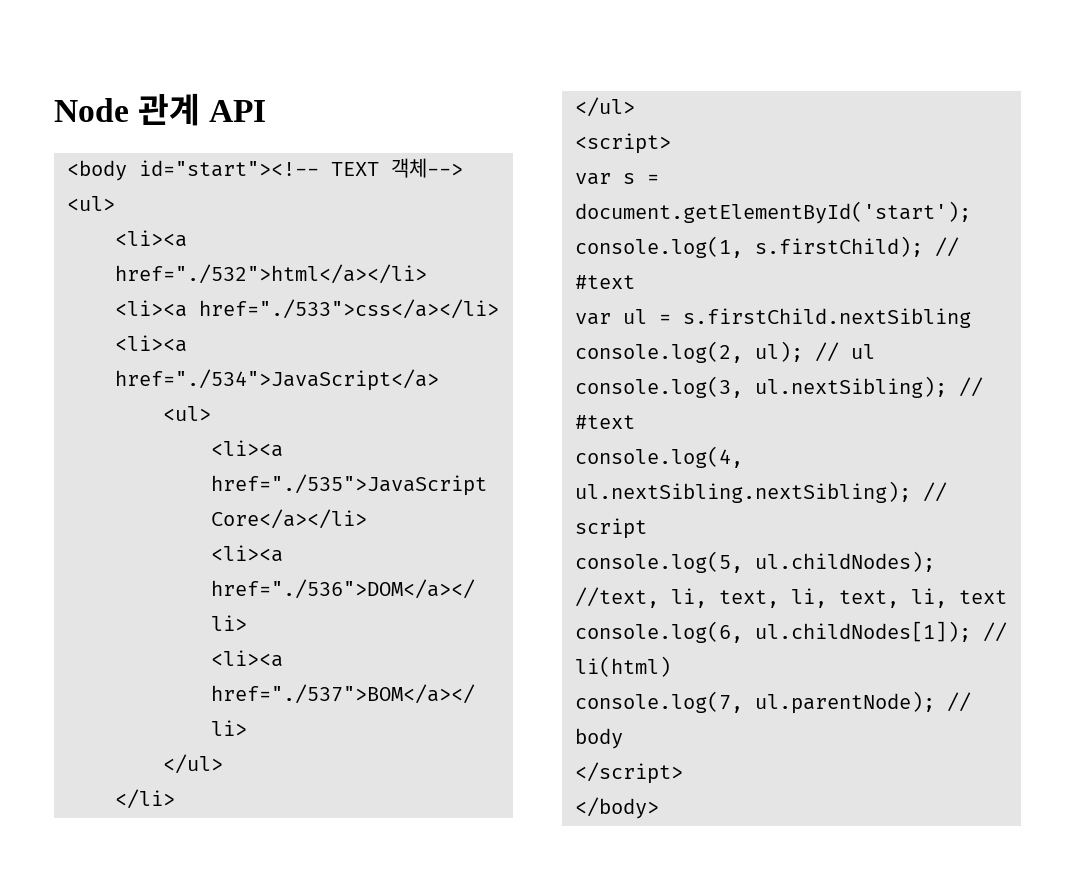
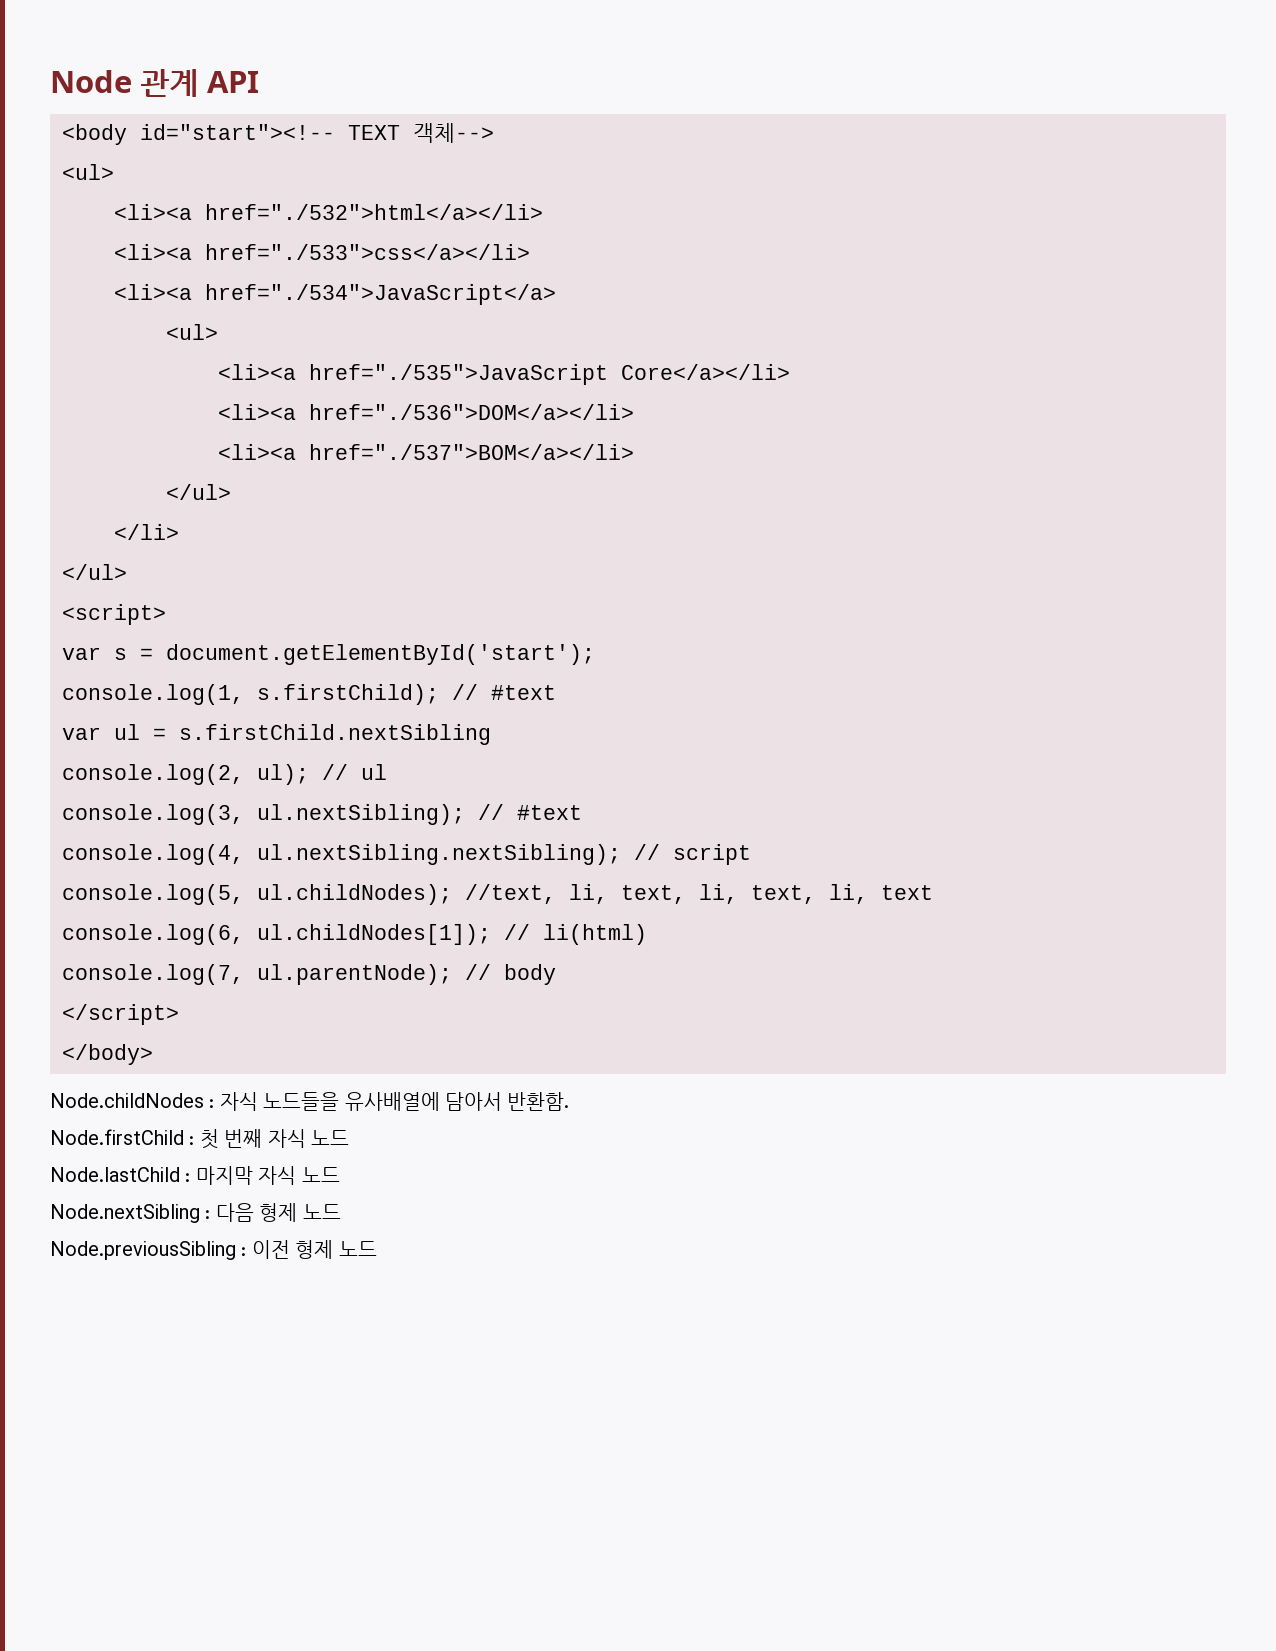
+ Node.childNodes : 자식 노드들을 유사배열에 담아서 반환함.
+ Node.firstChild : 첫 번째 자식 노드
+ Node.lastChild : 마지막 자식 노드
+ Node.nextSibling : 다음 형제 노드
+ Node.previousSibling : 이전 형제 노드

